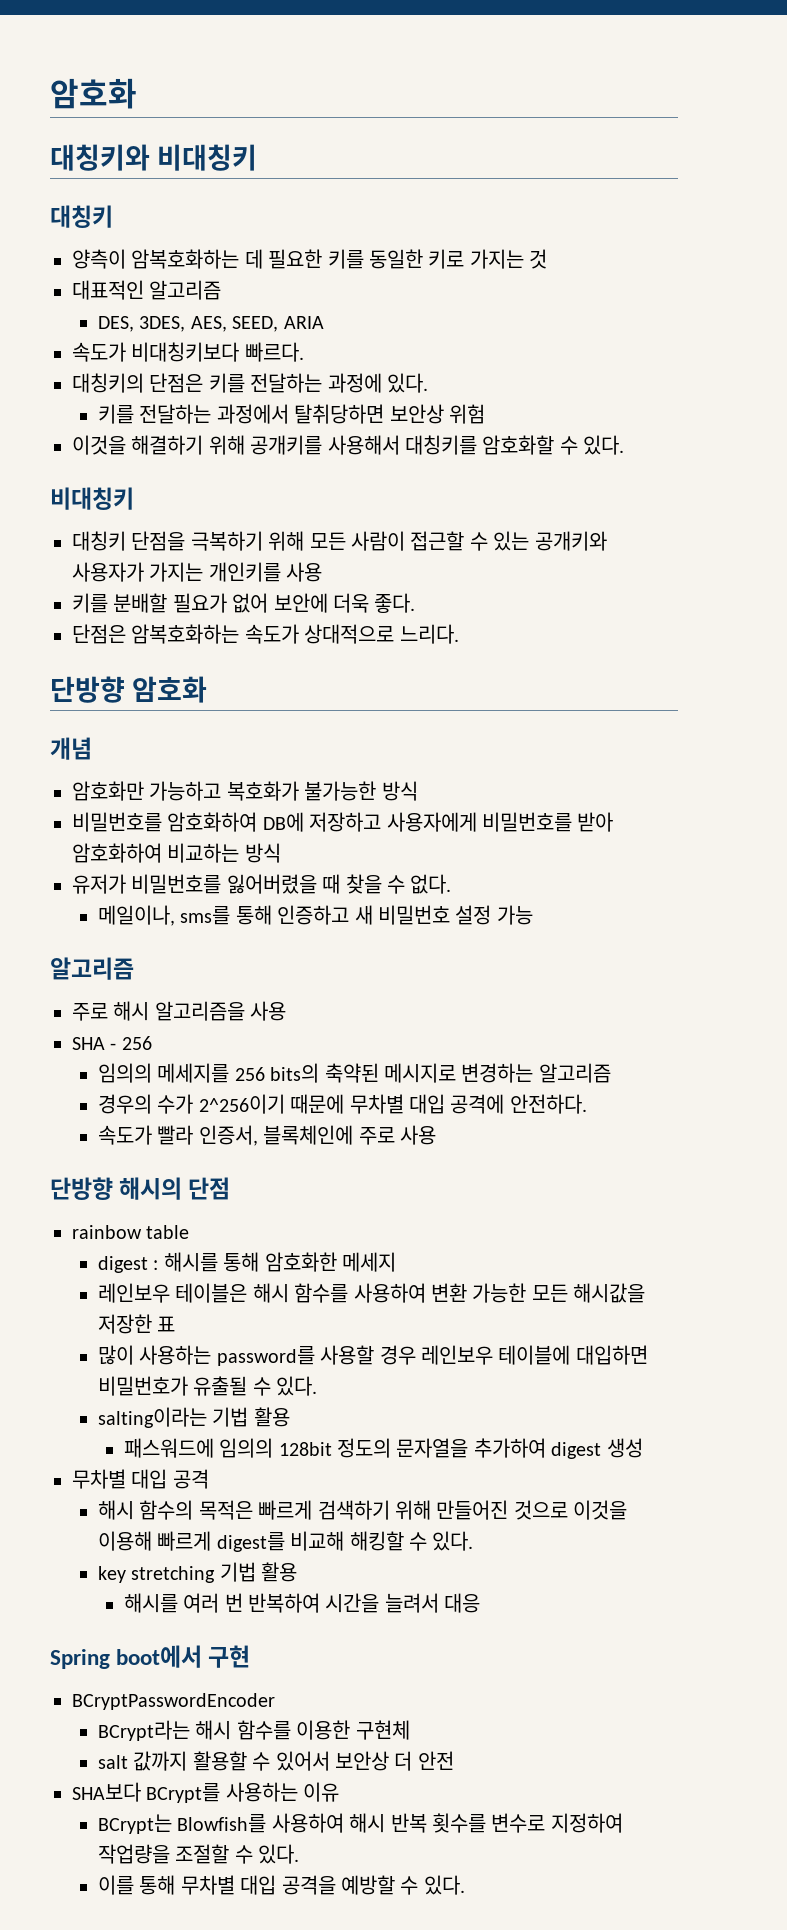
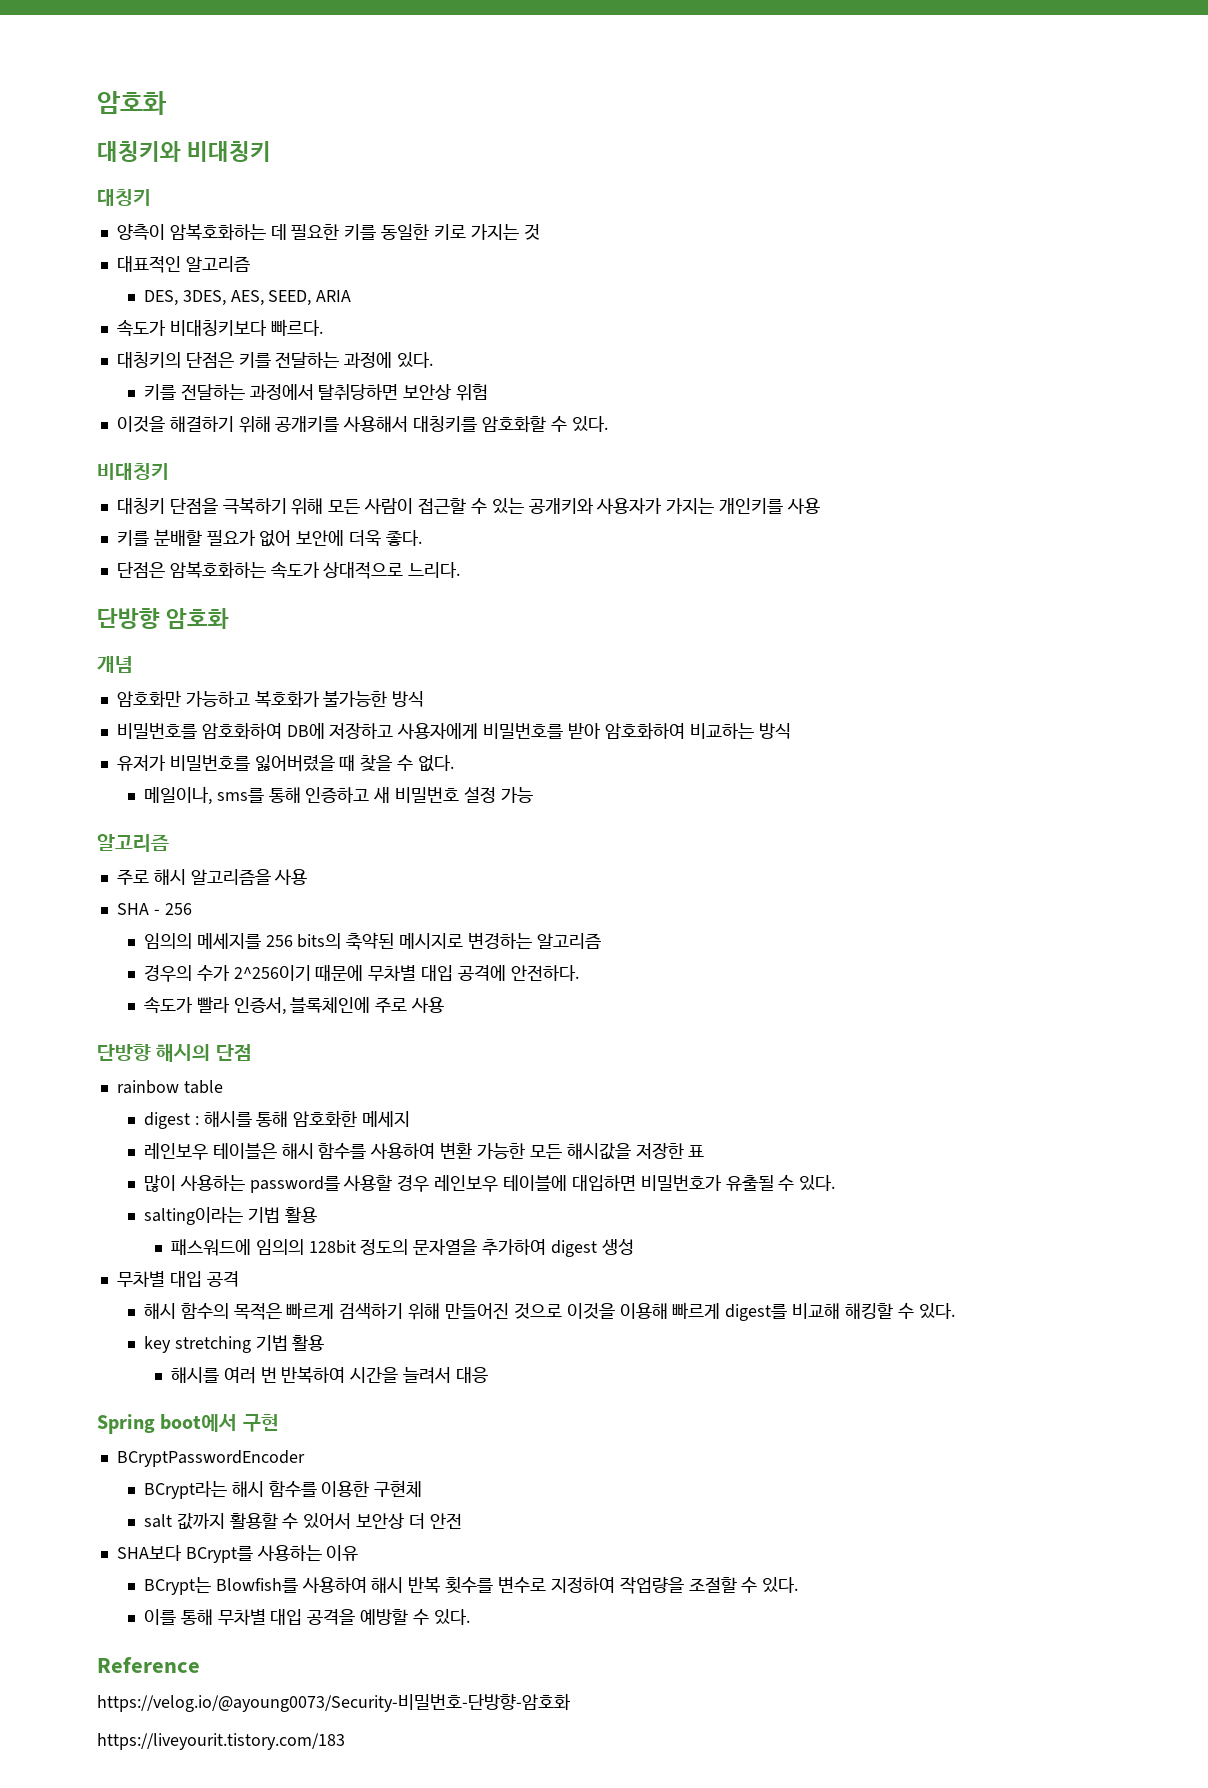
+ Reference
+ https://velog.io/@ayoung0073/Security-비밀번호-단방향-암호화
+ https://liveyourit.tistory.com/183

